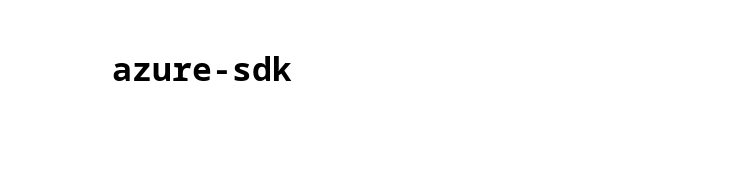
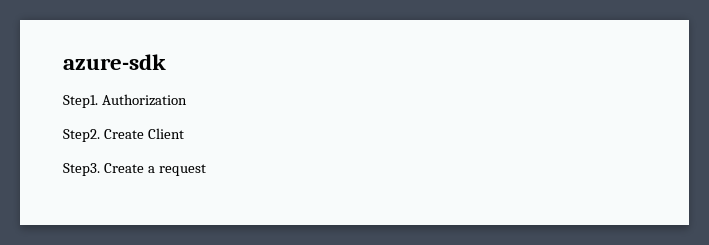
+ Step1. Authorization
+ Step2. Create Client
+ Step3. Create a request

